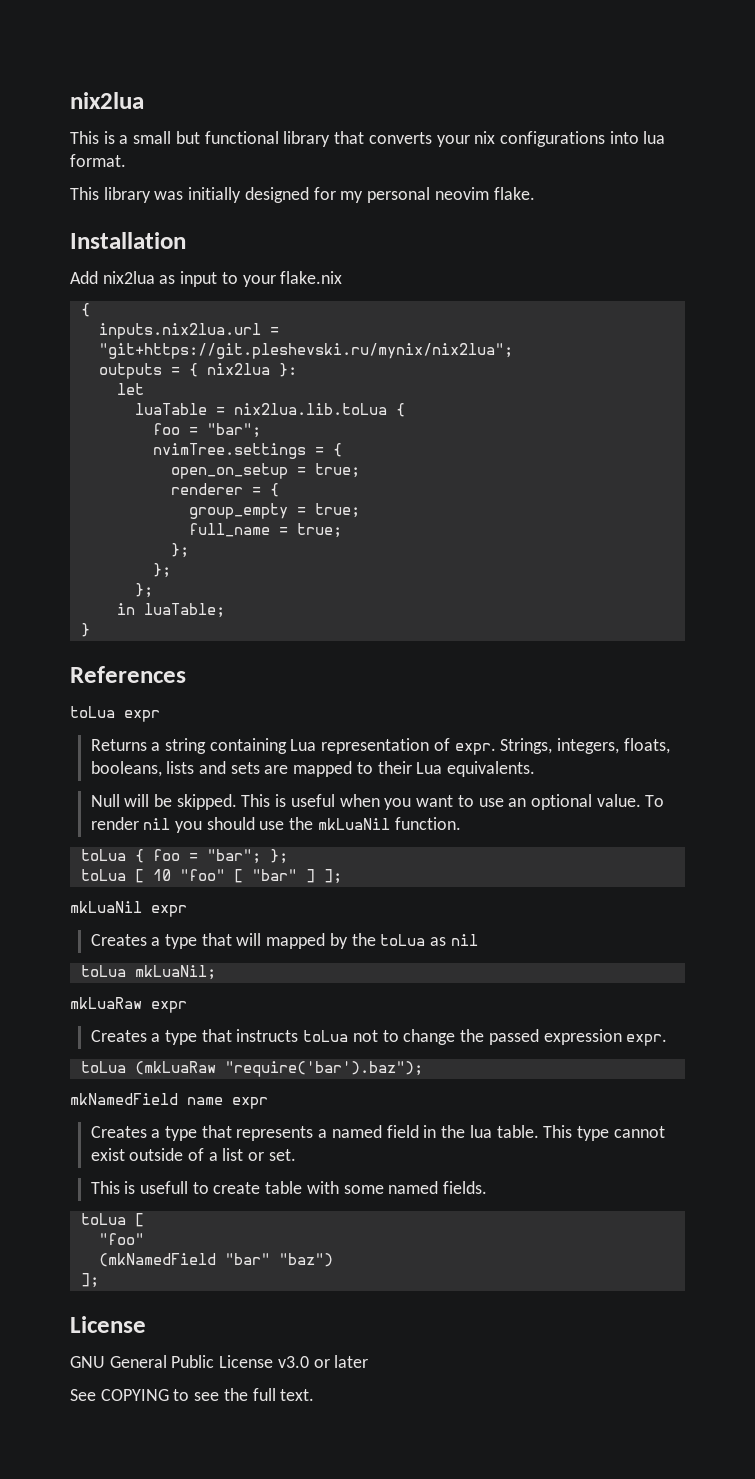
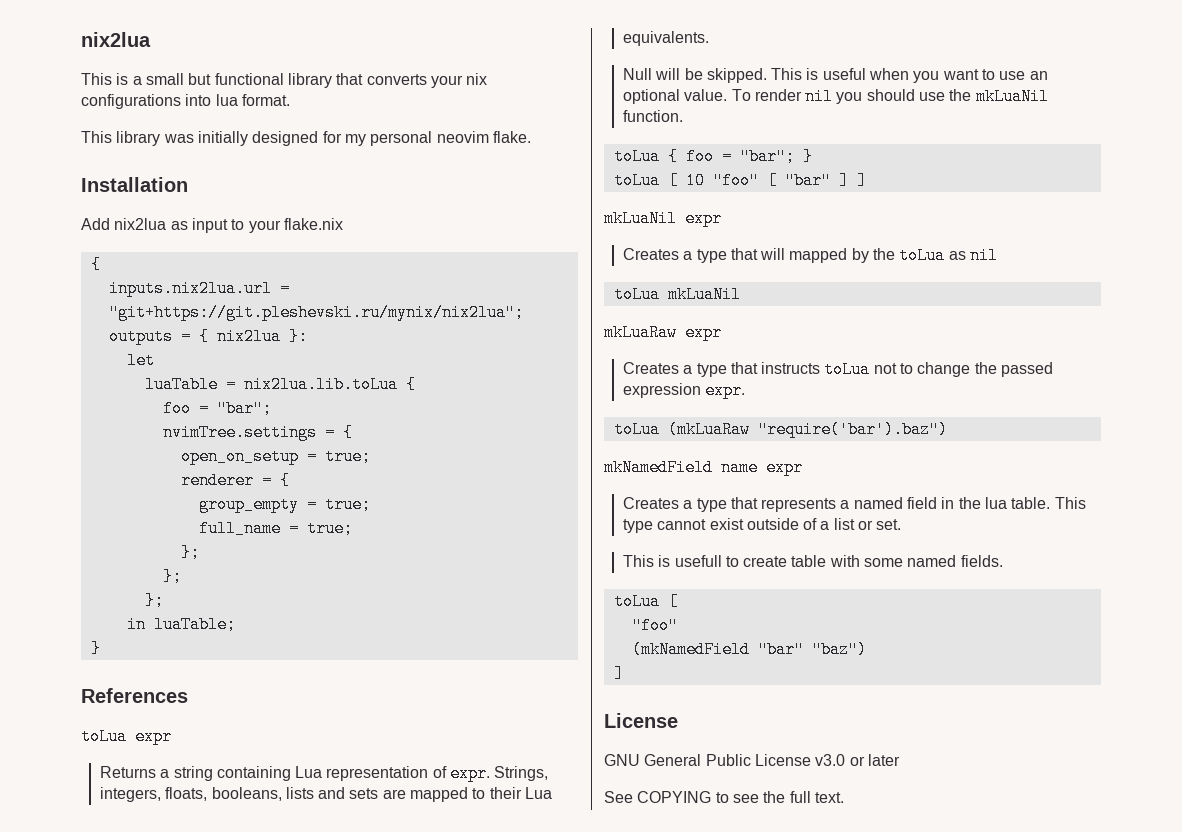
- toLua { foo = "bar"; };
+ toLua { foo = "bar"; }
- toLua [ 10 "foo" [ "bar" ] ];
+ toLua [ 10 "foo" [ "bar" ] ]
- toLua mkLuaNil;
+ toLua mkLuaNil
- toLua (mkLuaRaw "require('bar').baz");
+ toLua (mkLuaRaw "require('bar').baz")
  (mkNamedField "bar" "baz")
- ];
+ ]

